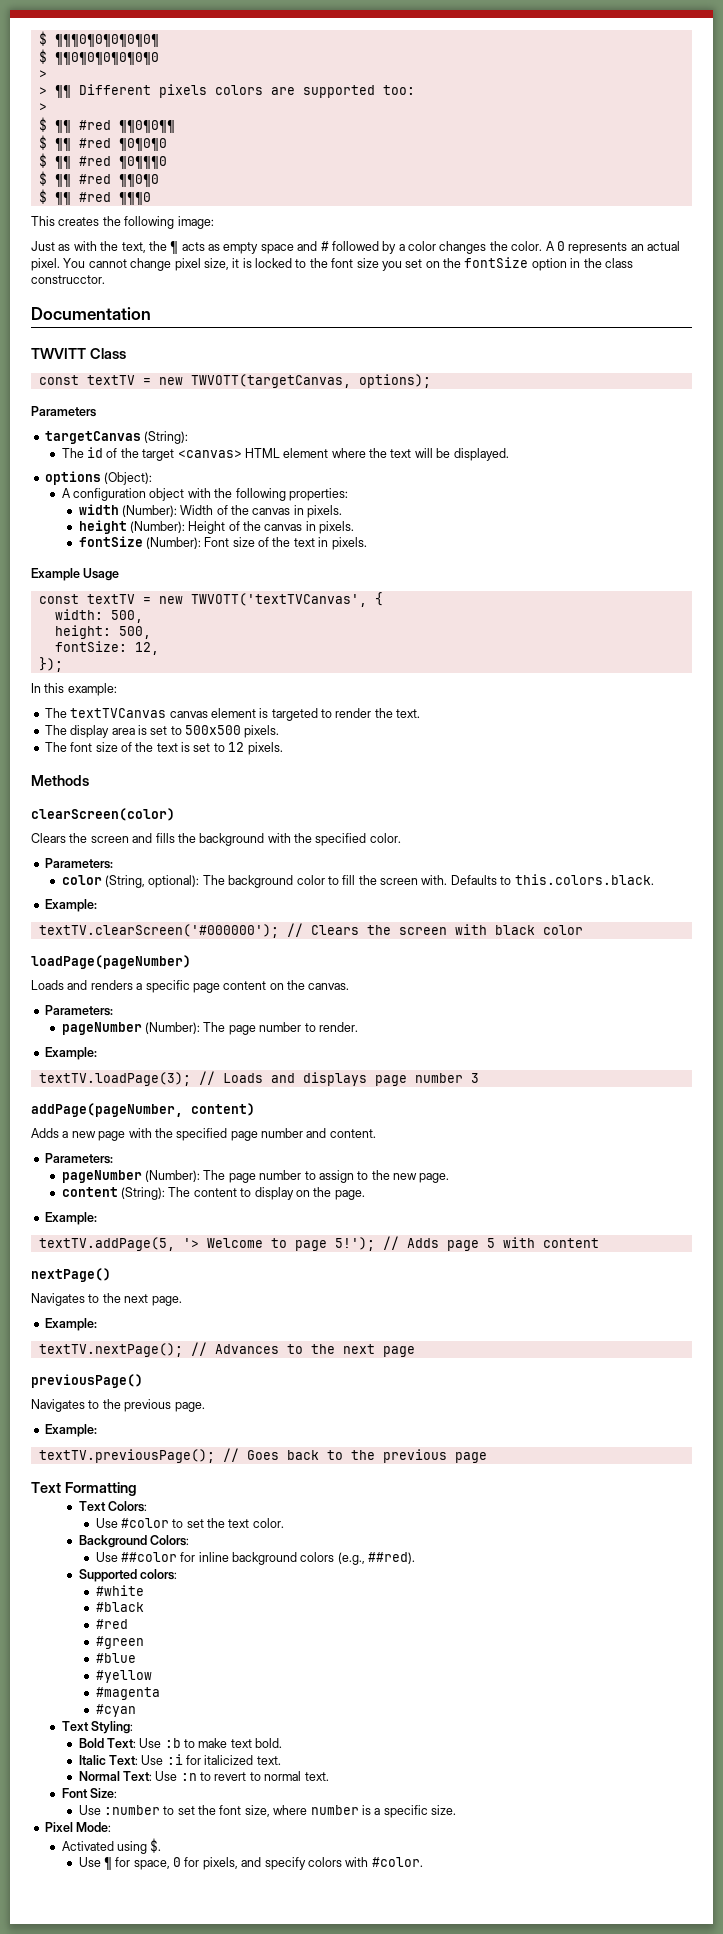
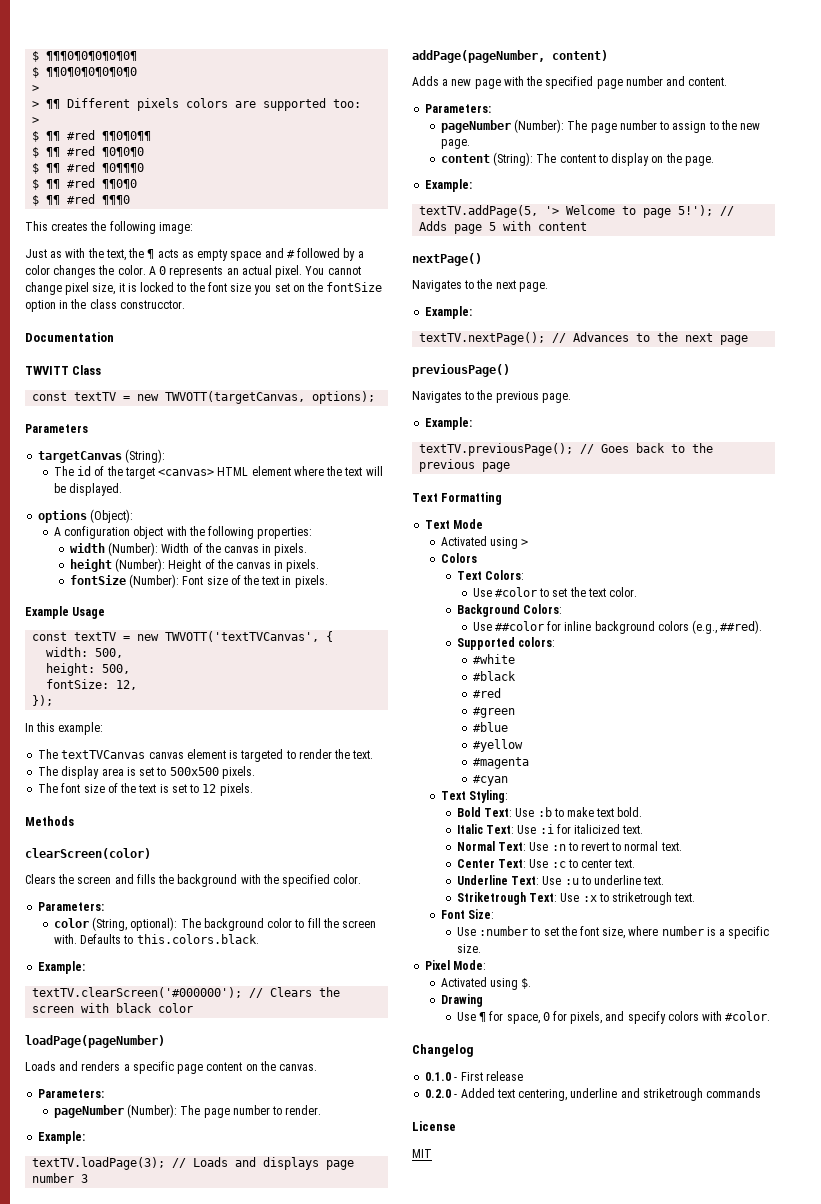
+ Text Mode
+ Activated using >
+ Colors
+ Center Text: Use :c to center text.
+ Underline Text: Use :u to underline text.
+ Striketrough Text: Use :x to striketrough text.
+ Drawing
+ Changelog
+ 0.1.0 - First release
+ 0.2.0 - Added text centering, underline and striketrough commands
+ License
+ MIT

